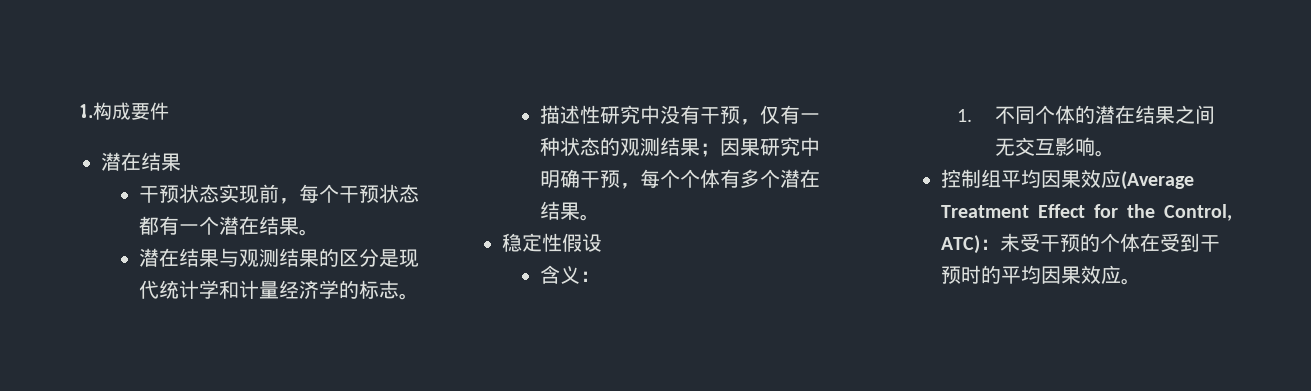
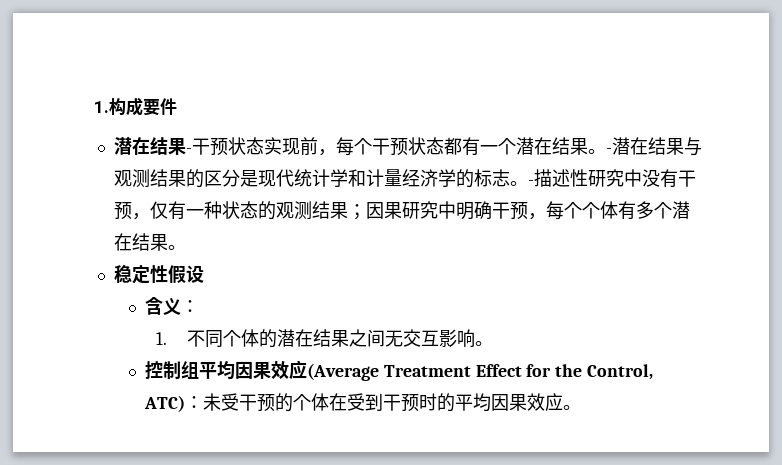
  1.构成要件
- 潜在结果
- 干预状态实现前，每个干预状态都有一个潜在结果。
- 潜在结果与观测结果的区分是现代统计学和计量经济学的标志。
- 描述性研究中没有干预，仅有一种状态的观测结果；因果研究中明确干预，每个个体有多个潜在结果。
+ 潜在结果-干预状态实现前，每个干预状态都有一个潜在结果。-潜在结果与观测结果的区分是现代统计学和计量经济学的标志。-描述性研究中没有干预，仅有一种状态的观测结果；因果研究中明确干预，每个个体有多个潜在结果。

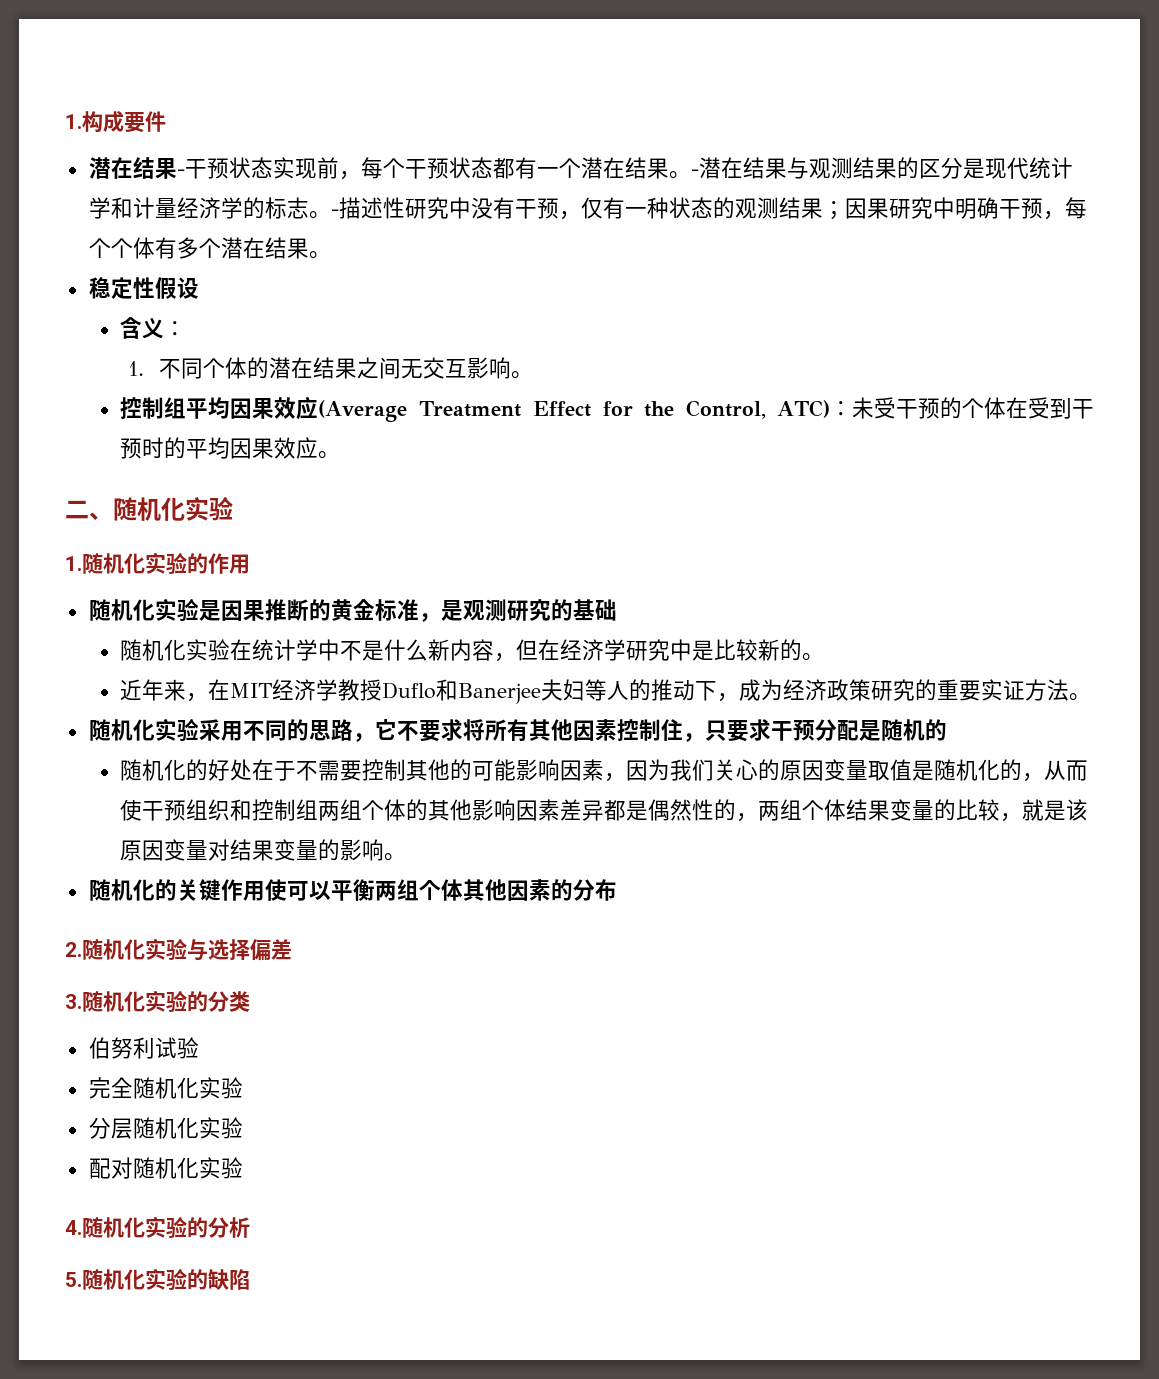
+ 二、随机化实验
+ 1.随机化实验的作用
+ 随机化实验是因果推断的黄金标准，是观测研究的基础
+ 随机化实验在统计学中不是什么新内容，但在经济学研究中是比较新的。
+ 近年来，在MIT经济学教授Duflo和Banerjee夫妇等人的推动下，成为经济政策研究的重要实证方法。
+ 随机化实验采用不同的思路，它不要求将所有其他因素控制住，只要求干预分配是随机的
+ 随机化的好处在于不需要控制其他的可能影响因素，因为我们关心的原因变量取值是随机化的，从而使干预组织和控制组两组个体的其他影响因素差异都是偶然性的，两组个体结果变量的比较，就是该原因变量对结果变量的影响。
+ 随机化的关键作用使可以平衡两组个体其他因素的分布
+ 2.随机化实验与选择偏差
+ 3.随机化实验的分类
+ 伯努利试验
+ 完全随机化实验
+ 分层随机化实验
+ 配对随机化实验
+ 4.随机化实验的分析
+ 5.随机化实验的缺陷

